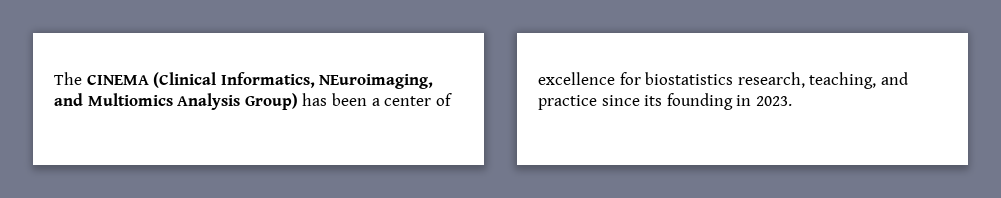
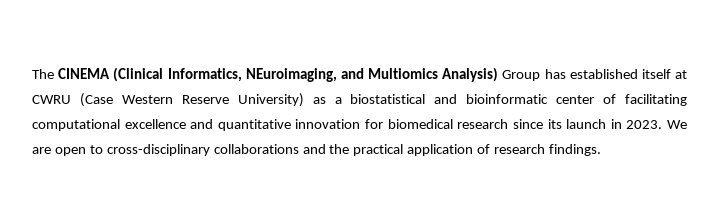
- The CINEMA (Clinical Informatics, NEuroimaging, and Multiomics Analysis Group) has been a center of excellence for biostatistics research, teaching, and practice since its founding in 2023.
+ The CINEMA (Clinical Informatics, NEuroimaging, and Multiomics Analysis) Group has established itself at CWRU (Case Western Reserve University) as a biostatistical and bioinformatic center of facilitating computational excellence and quantitative innovation for biomedical research since its launch in 2023.
+ We are open to cross-disciplinary collaborations and the practical application of research findings.

